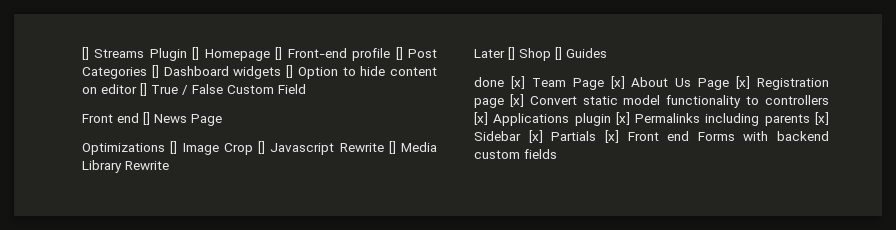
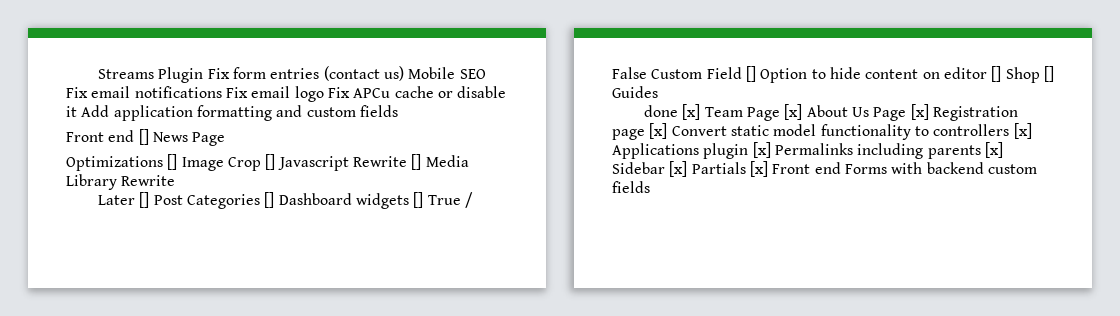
- [] Streams Plugin [] Homepage [] Front-end profile [] Post Categories [] Dashboard widgets [] Option to hide content on editor [] True / False Custom Field
+ Streams Plugin Fix form entries (contact us) Mobile SEO Fix email notifications Fix email logo Fix APCu cache or disable it Add application formatting and custom fields
- Later [] Shop [] Guides
+ Later [] Post Categories [] Dashboard widgets [] True / False Custom Field [] Option to hide content on editor [] Shop [] Guides

